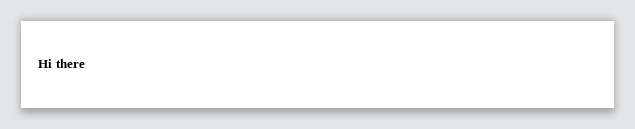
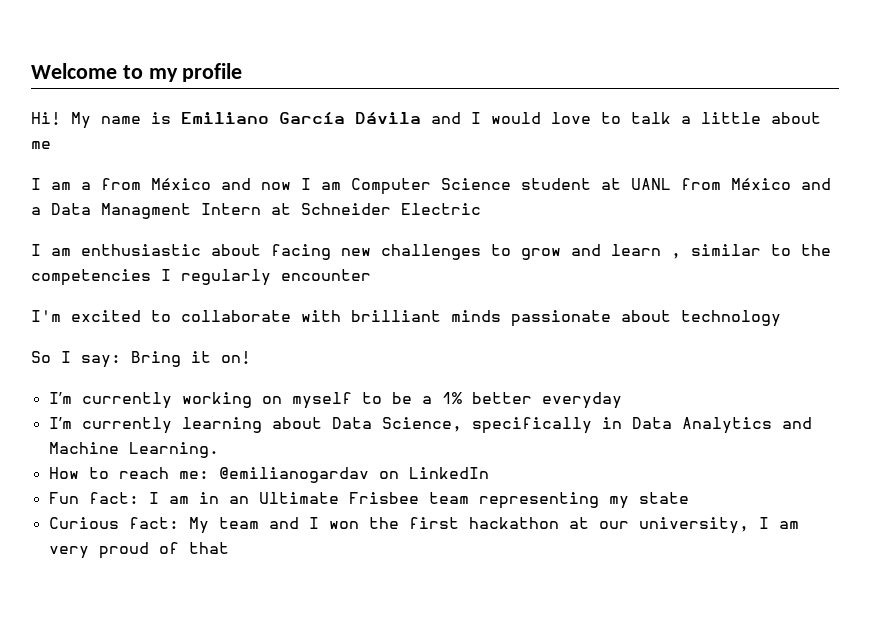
- Hi there
+ Welcome to my profile
+ Hi! My name is Emiliano García Dávila and I would love to talk a little about me
+ I am a from México and now I am Computer Science student at UANL from México and a Data Managment Intern at Schneider Electric
+ I am enthusiastic about facing new challenges to grow and learn , similar to the competencies I regularly encounter
+ I'm excited to collaborate with brilliant minds passionate about technology
+ So I say: Bring it on!
+ I’m currently working on myself to be a 1% better everyday
+ I’m currently learning about Data Science, specifically in Data Analytics and Machine Learning.
+ How to reach me: @emilianogardav on LinkedIn
+ Fun fact: I am in an Ultimate Frisbee team representing my state
+ Curious fact: My team and I won the first hackathon at our university, I am very proud of that

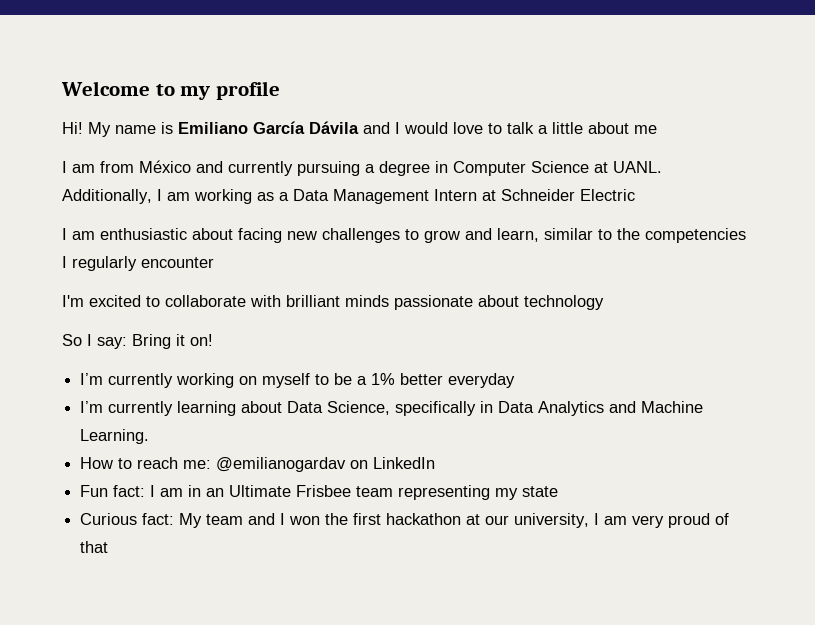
- I am a from México and now I am Computer Science student at UANL from México and a Data Managment Intern at Schneider Electric
+ I am from México and currently pursuing a degree in Computer Science at UANL. Additionally, I am working as a Data Management Intern at Schneider Electric
- I am enthusiastic about facing new challenges to grow and learn , similar to the competencies I regularly encounter
+ I am enthusiastic about facing new challenges to grow and learn, similar to the competencies I regularly encounter

